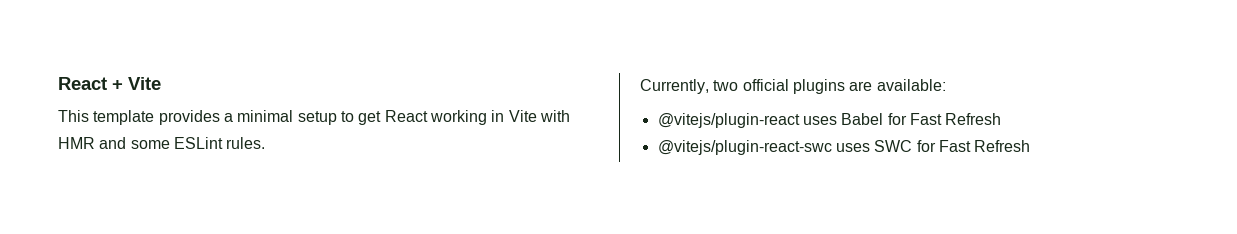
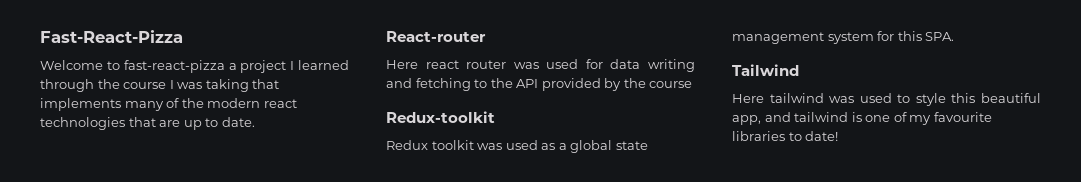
- React + Vite
- This template provides a minimal setup to get React working in Vite with HMR and some ESLint rules.
- Currently, two official plugins are available:
- @vitejs/plugin-react uses Babel for Fast Refresh
- @vitejs/plugin-react-swc uses SWC for Fast Refresh
+ Fast-React-Pizza
+ Welcome to fast-react-pizza a project I learned through the course I was taking that implements many of the modern react technologies that are up to date.
+ React-router
+ Here react router was used for data writing and fetching to the API provided by the course
+ Redux-toolkit
+ Redux toolkit was used as a global state management system for this SPA.
+ Tailwind
+ Here tailwind was used to style this beautiful app, and tailwind is one of my favourite libraries to date!

